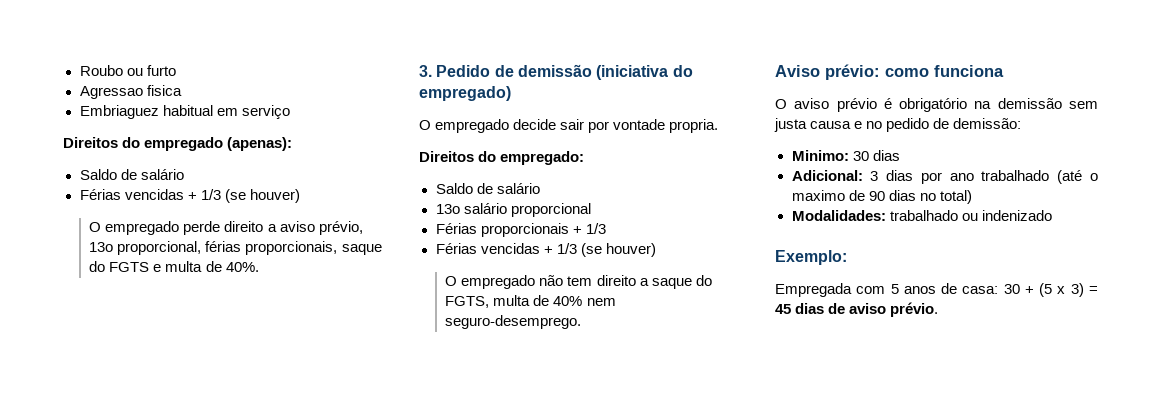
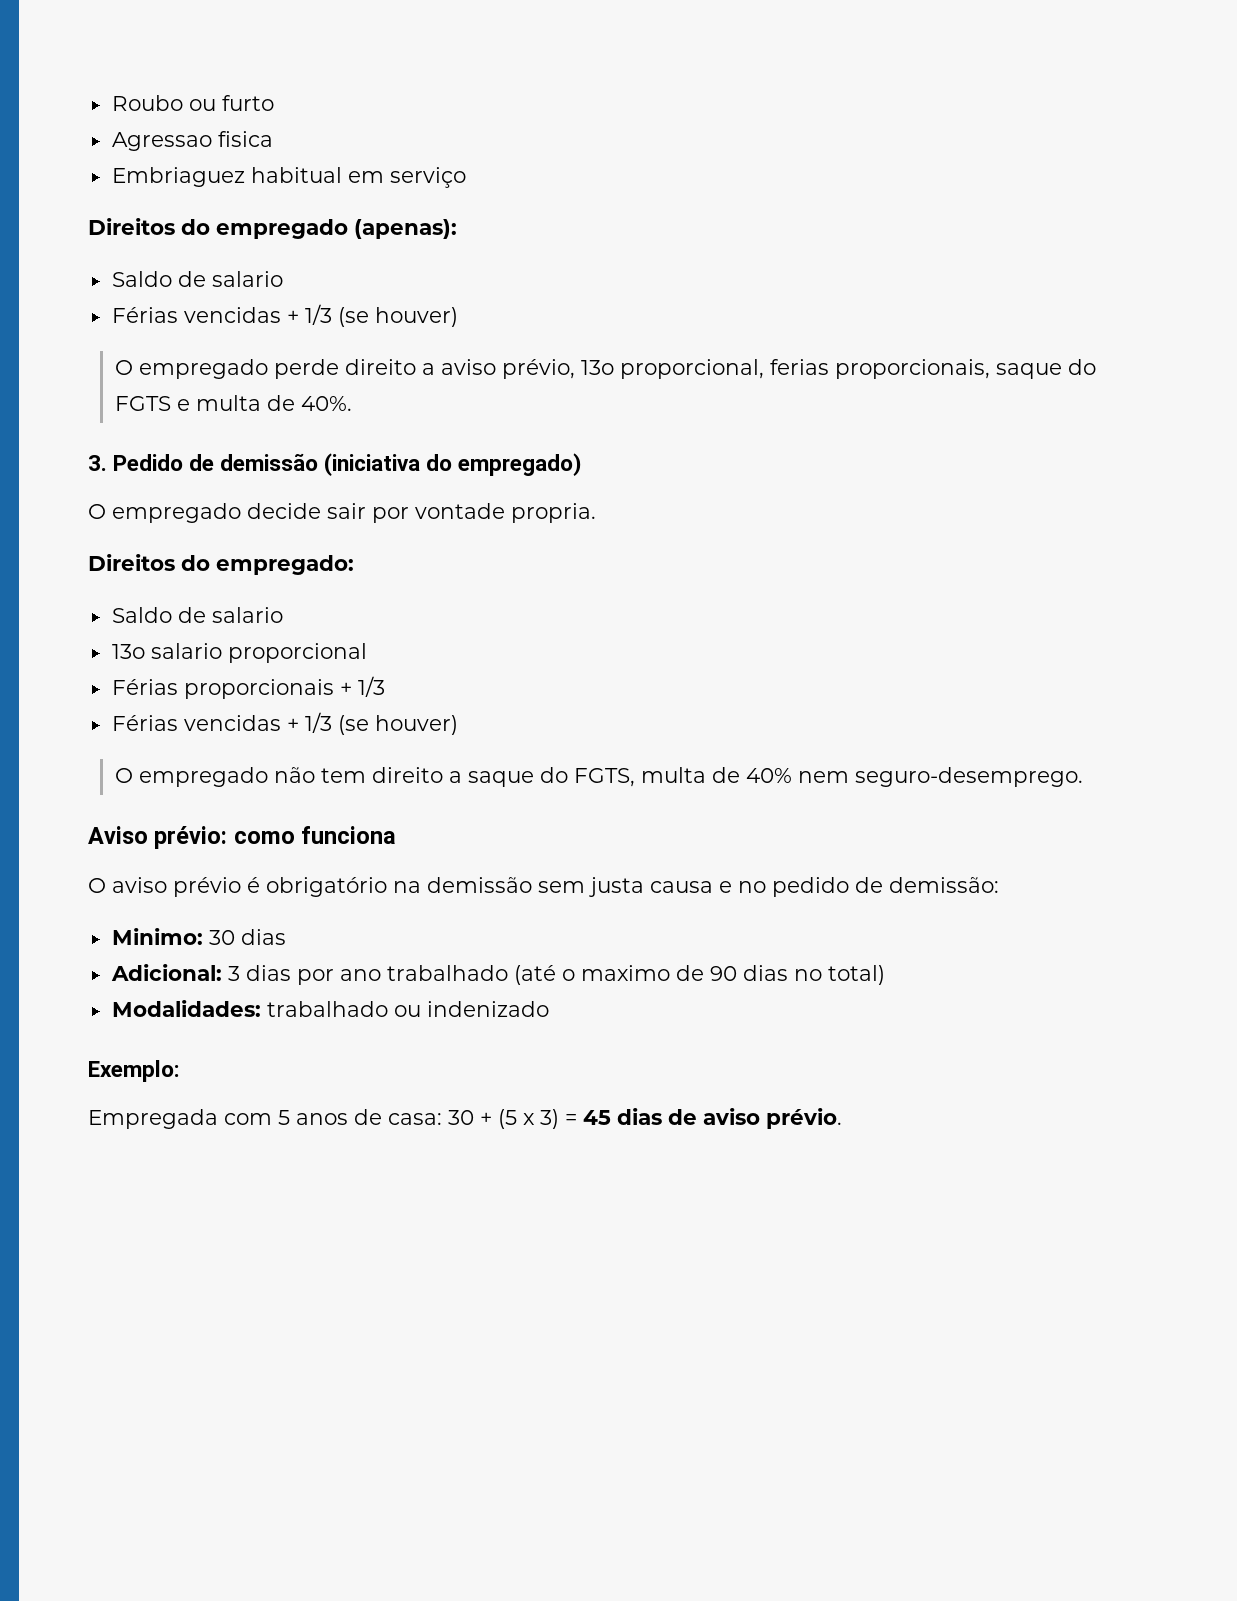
  Direitos do empregado (apenas):
- Saldo de salário
+ Saldo de salario
- O empregado perde direito a aviso prévio, 13o proporcional, férias proporcionais, saque do FGTS e multa de 40%.
+ O empregado perde direito a aviso prévio, 13o proporcional, ferias proporcionais, saque do FGTS e multa de 40%.
  Direitos do empregado:
- Saldo de salário
- 13o salário proporcional
+ Saldo de salario
+ 13o salario proporcional

